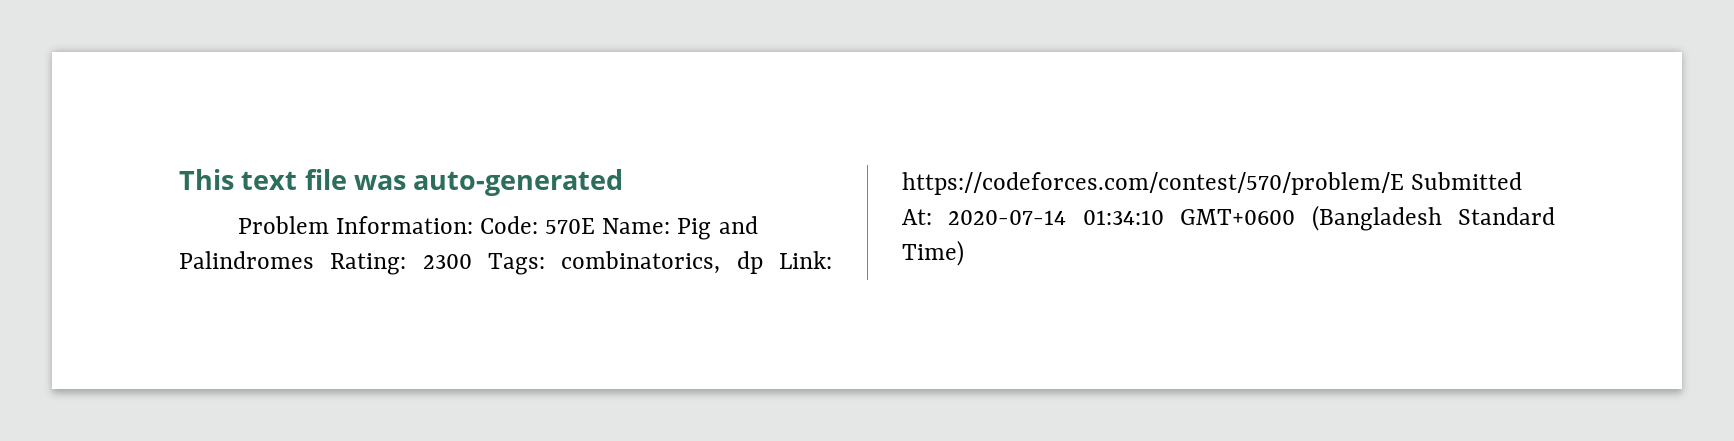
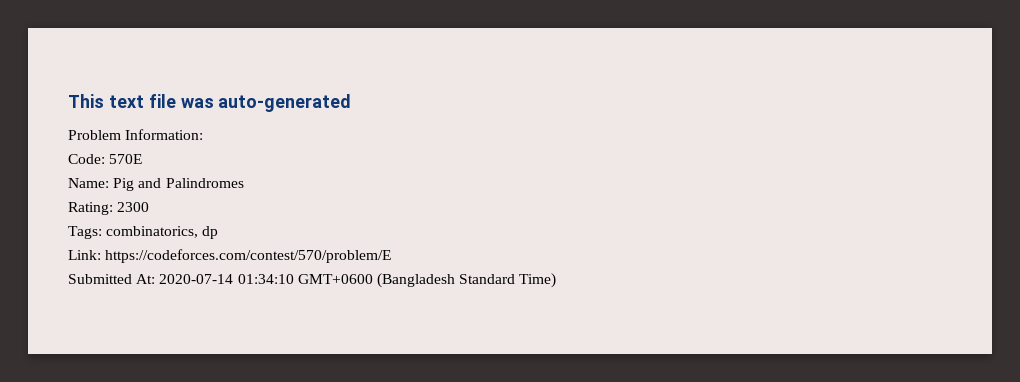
- Problem Information: Code: 570E Name: Pig and Palindromes Rating: 2300 Tags: combinatorics, dp Link: https://codeforces.com/contest/570/problem/E Submitted At: 2020-07-14 01:34:10 GMT+0600 (Bangladesh Standard Time)
+ Problem Information:
+ Code: 570E
+ Name: Pig and Palindromes
+ Rating: 2300
+ Tags: combinatorics, dp
+ Link: https://codeforces.com/contest/570/problem/E
+ Submitted At: 2020-07-14 01:34:10 GMT+0600 (Bangladesh Standard Time)

